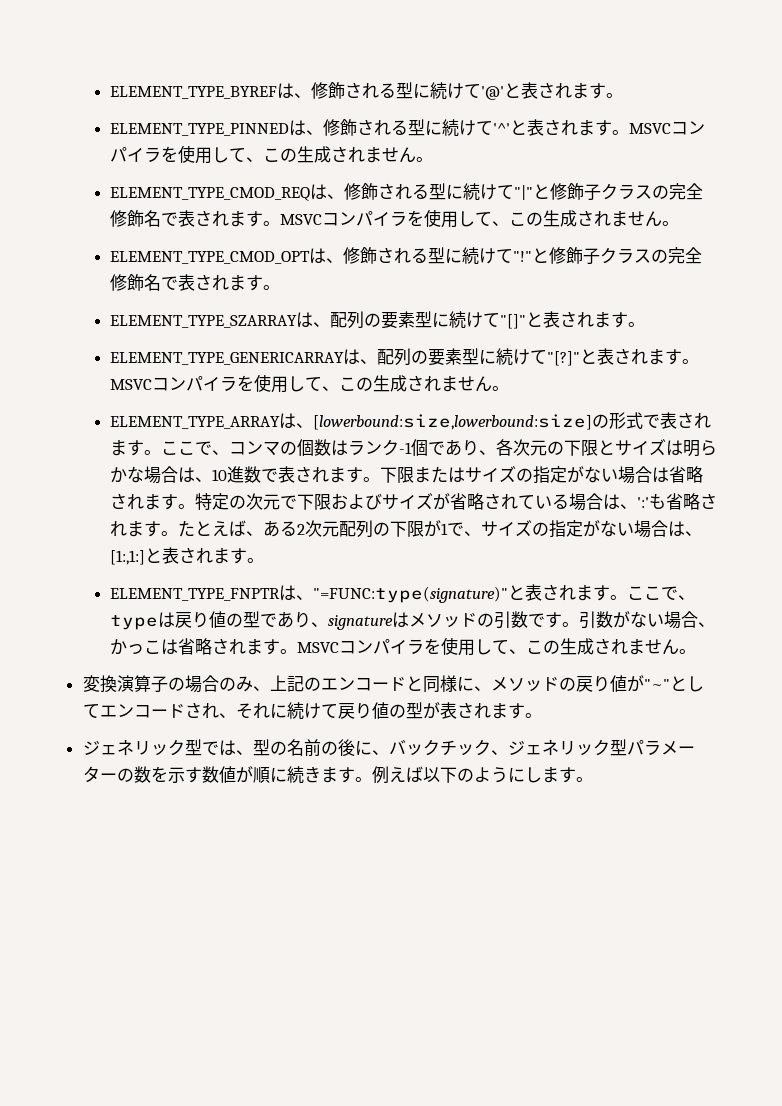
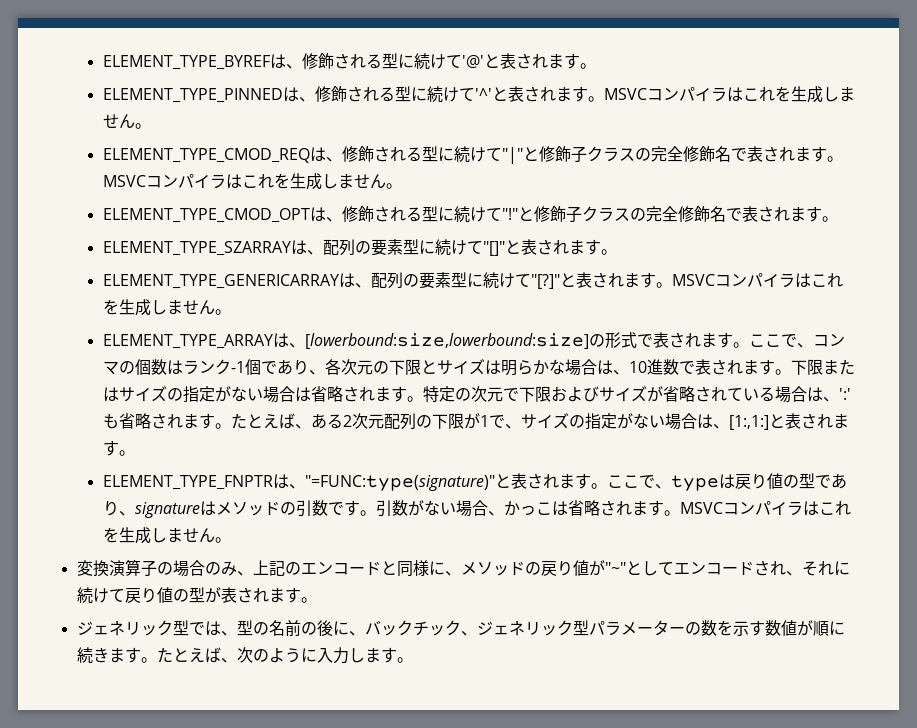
- ELEMENT_TYPE_PINNEDは、修飾される型に続けて'^'と表されます。MSVCコンパイラを使用して、この生成されません。
+ ELEMENT_TYPE_PINNEDは、修飾される型に続けて'^'と表されます。MSVCコンパイラはこれを生成しません。
- ELEMENT_TYPE_CMOD_REQは、修飾される型に続けて"|"と修飾子クラスの完全修飾名で表されます。MSVCコンパイラを使用して、この生成されません。
+ ELEMENT_TYPE_CMOD_REQは、修飾される型に続けて"|"と修飾子クラスの完全修飾名で表されます。MSVCコンパイラはこれを生成しません。
- ELEMENT_TYPE_GENERICARRAYは、配列の要素型に続けて"[?]"と表されます。MSVCコンパイラを使用して、この生成されません。
+ ELEMENT_TYPE_GENERICARRAYは、配列の要素型に続けて"[?]"と表されます。MSVCコンパイラはこれを生成しません。
- 引数がない場合、かっこは省略されます。MSVCコンパイラを使用して、この生成されません。
+ 引数がない場合、かっこは省略されます。MSVCコンパイラはこれを生成しません。
- 例えば以下のようにします。
+ たとえば、次のように入力します。

